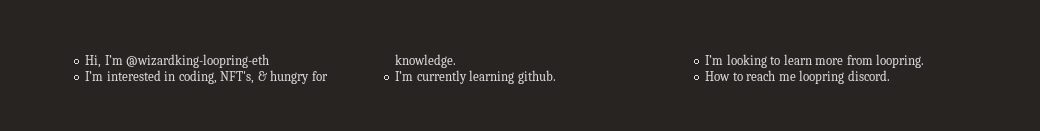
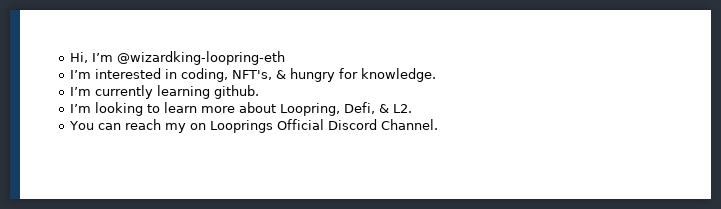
- I’m looking to learn more from loopring.
- How to reach me loopring discord.
+ I’m looking to learn more about Loopring, Defi, & L2.
+ You can reach my on Looprings Official Discord Channel.

